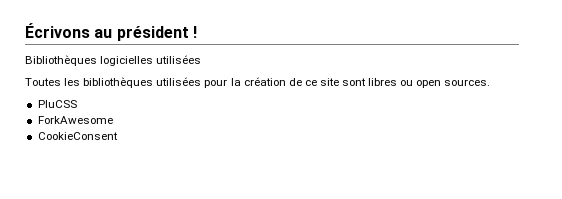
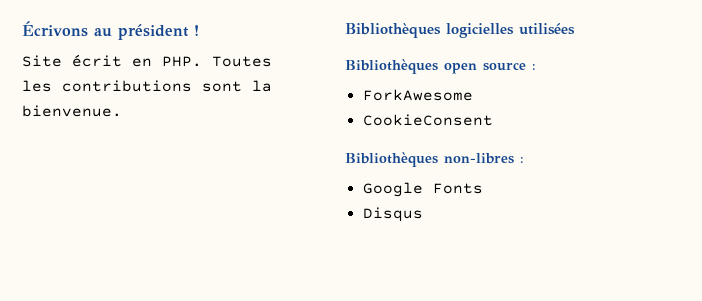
+ Site écrit en PHP. Toutes les contributions sont la bienvenue.
  Bibliothèques logicielles utilisées
- Toutes les bibliothèques utilisées pour la création de ce site sont libres ou open sources.
- PluCSS
+ Bibliothèques open source :
  ForkAwesome
  CookieConsent
+ Bibliothèques non-libres :
+ Google Fonts
+ Disqus

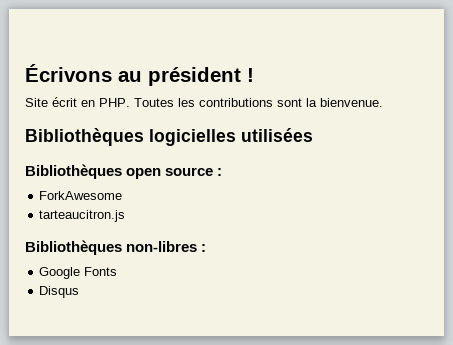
- CookieConsent
+ tarteaucitron.js

